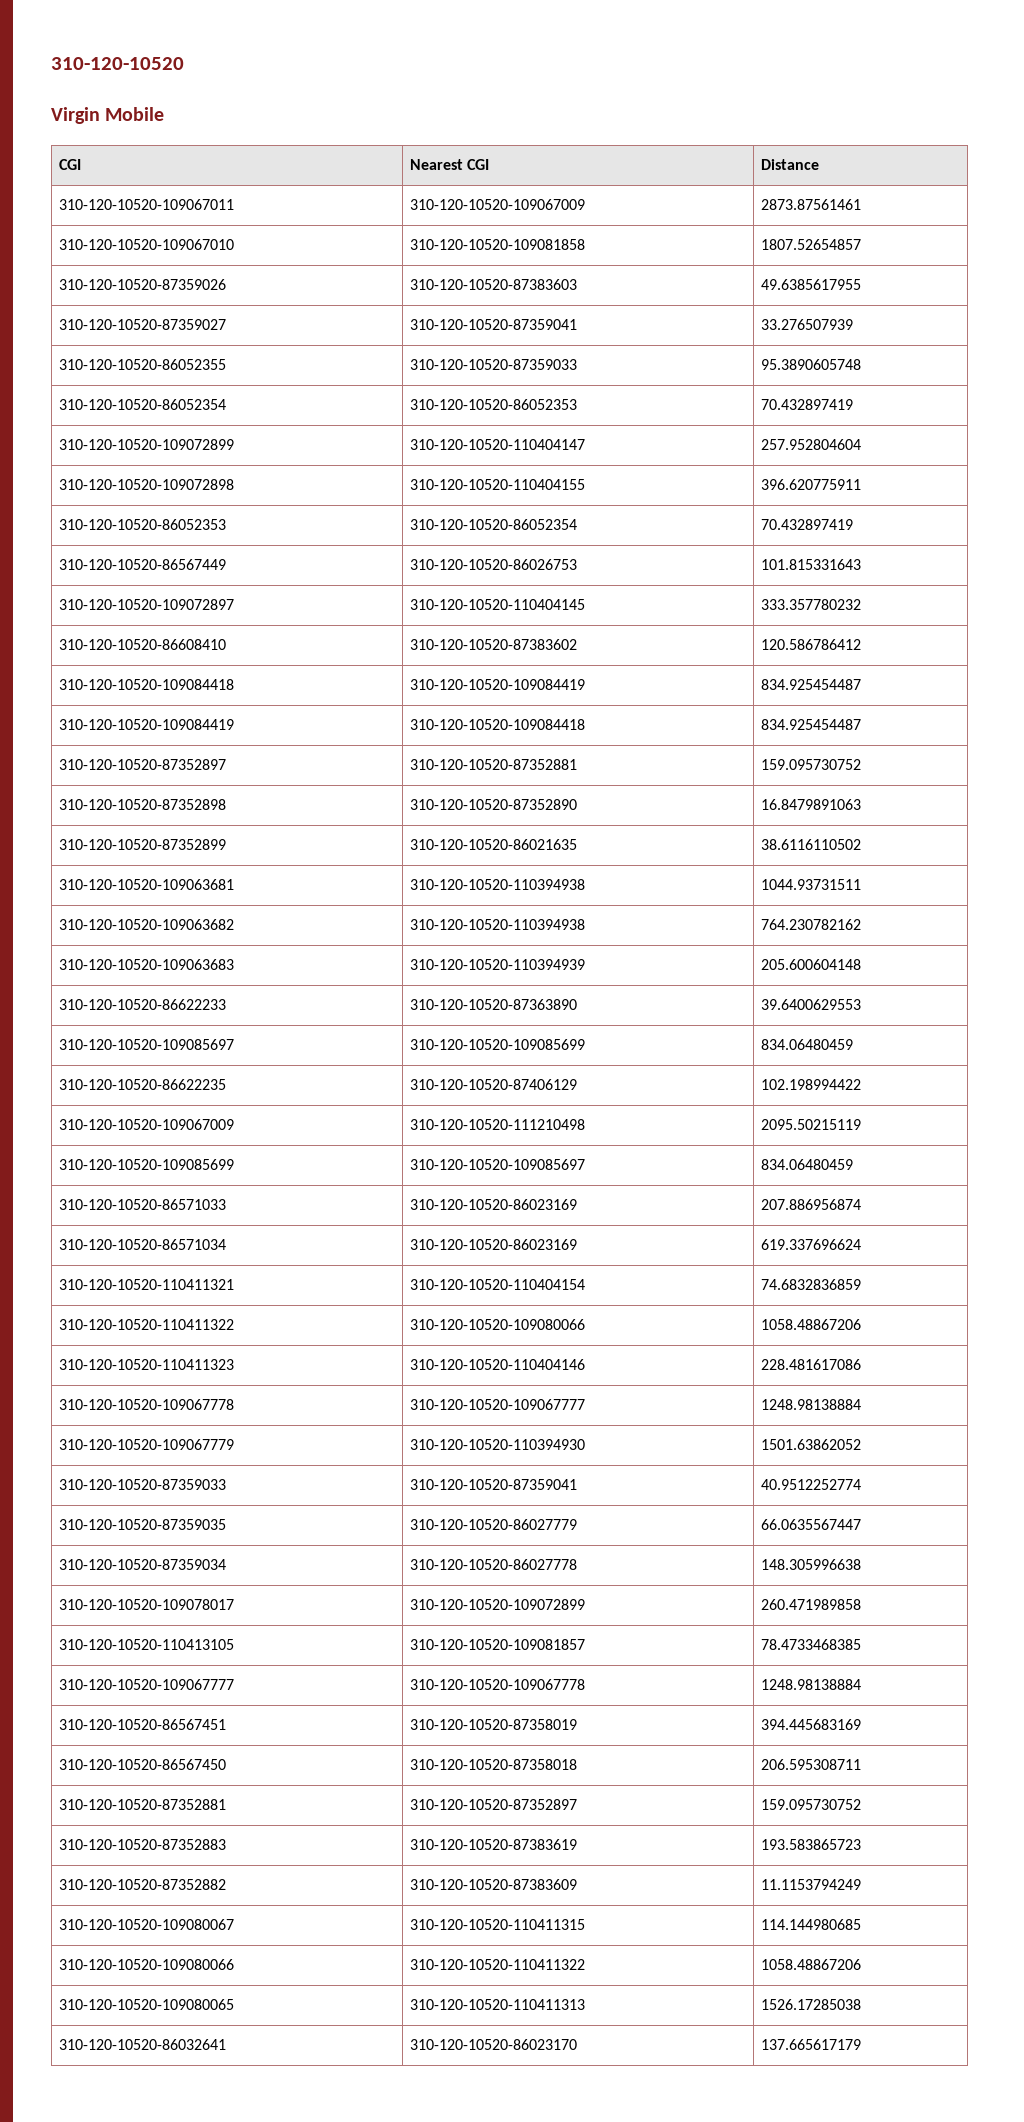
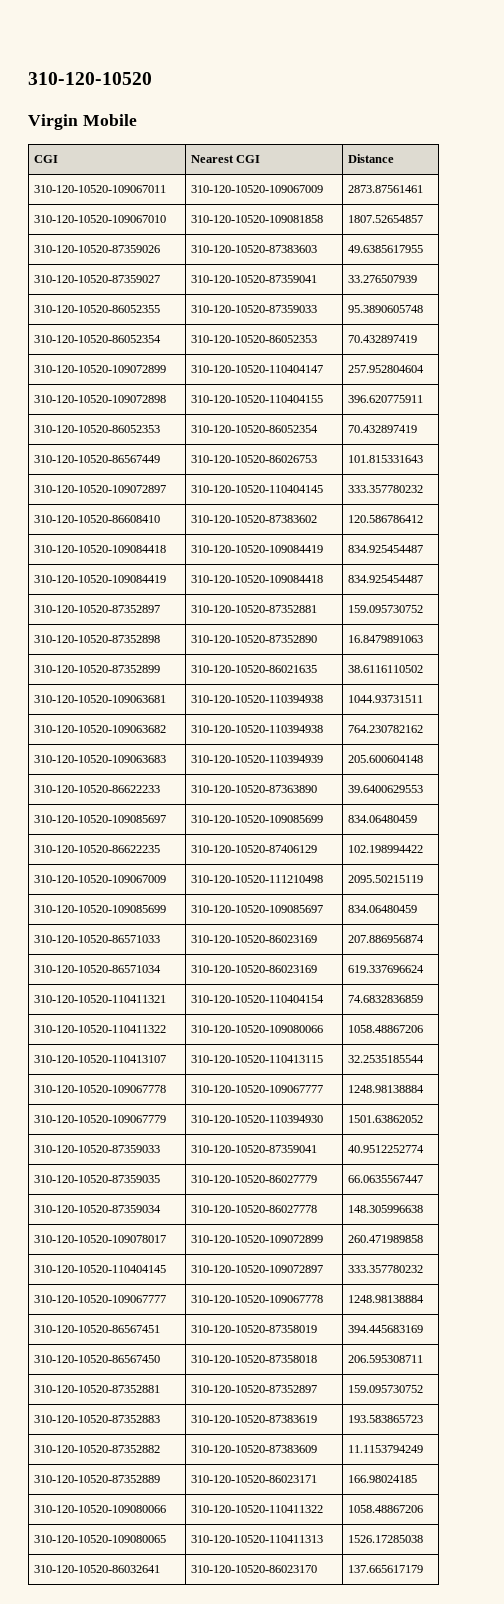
- 310-120-10520-110411323 | 310-120-10520-110404146 | 228.481617086
+ 310-120-10520-110413107 | 310-120-10520-110413115 | 32.2535185544
- 310-120-10520-110413105 | 310-120-10520-109081857 | 78.4733468385
+ 310-120-10520-110404145 | 310-120-10520-109072897 | 333.357780232
- 310-120-10520-109080067 | 310-120-10520-110411315 | 114.144980685
+ 310-120-10520-87352889 | 310-120-10520-86023171 | 166.98024185

